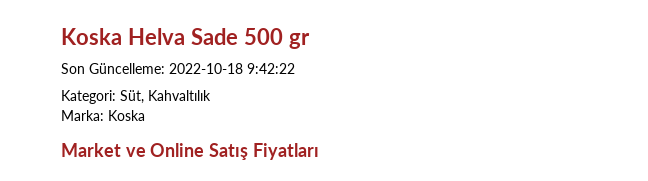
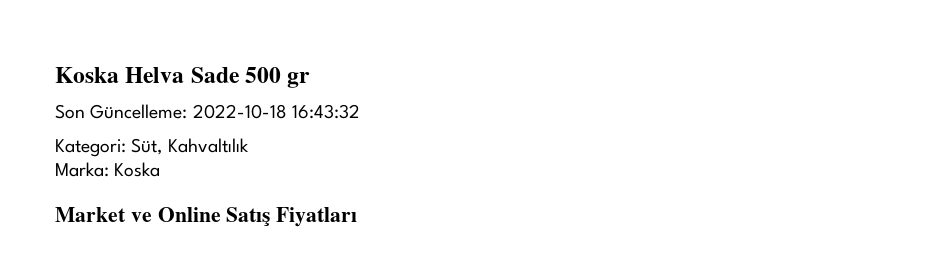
- Son Güncelleme: 2022-10-18 9:42:22
+ Son Güncelleme: 2022-10-18 16:43:32

